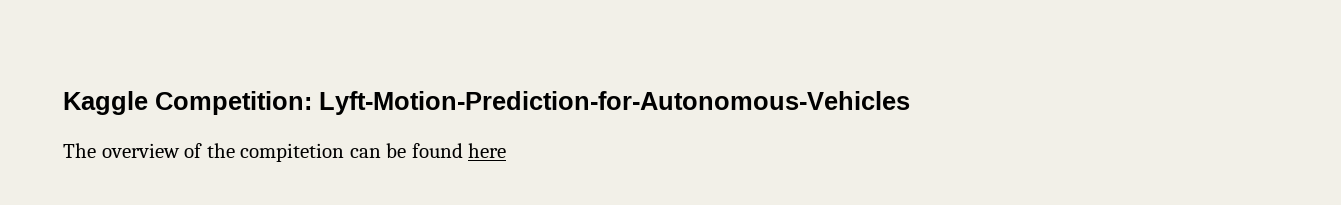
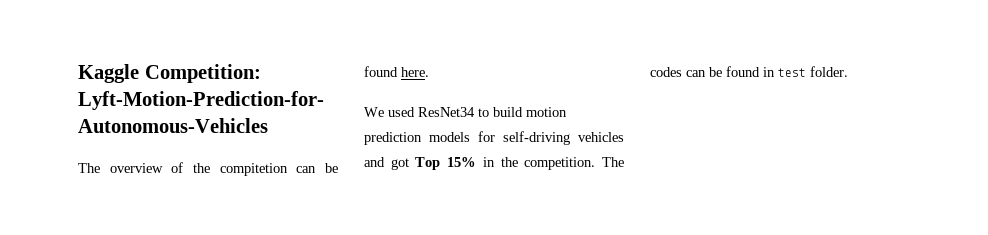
- The overview of the compitetion can be found here
+ The overview of the compitetion can be found here.
+ We used ResNet34 to build motion prediction models for self-driving vehicles and got Top 15% in the competition. The codes can be found in test folder.

